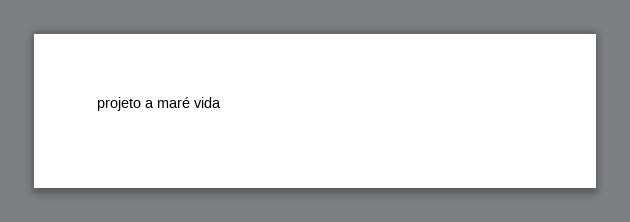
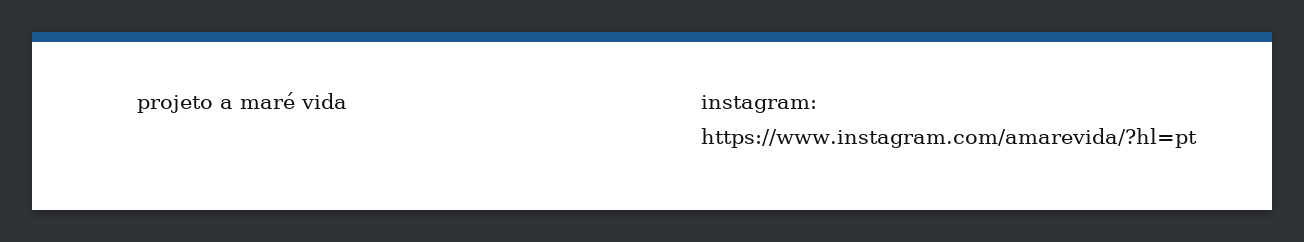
+ instagram: https://www.instagram.com/amarevida/?hl=pt

